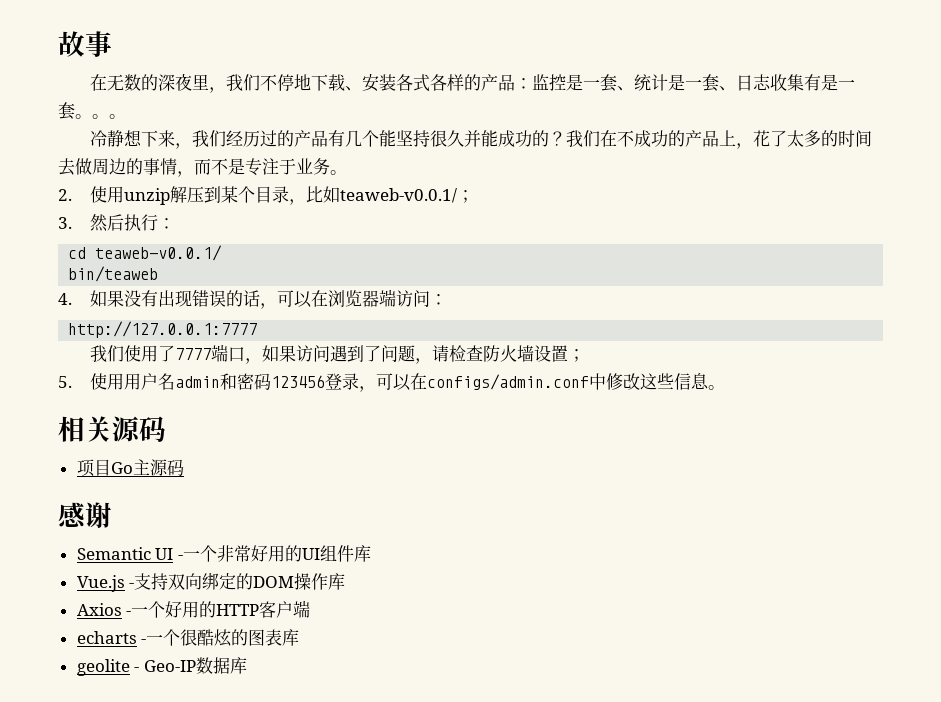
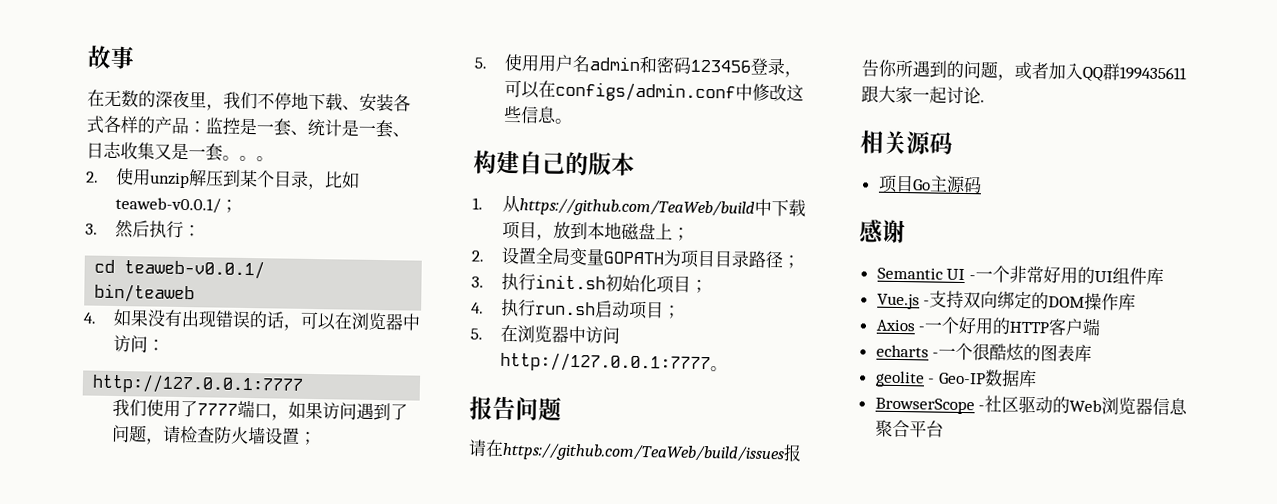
- 在无数的深夜里，我们不停地下载、安装各式各样的产品：监控是一套、统计是一套、日志收集有是一套。
+ 在无数的深夜里，我们不停地下载、安装各式各样的产品：监控是一套、统计是一套、日志收集又是一套。
- 冷静想下来，我们经历过的产品有几个能坚持很久并能成功的？我们在不成功的产品上，花了太多的时间去做周边的事情，而不是专注于业务。
- 4.如果没有出现错误的话，可以在浏览器端访问：
+ 4.如果没有出现错误的话，可以在浏览器中访问：
+ 构建自己的版本
+ 1.从https://github.com/TeaWeb/build中下载项目，放到本地磁盘上；
+ 2.设置全局变量GOPATH为项目目录路径；
+ 3.执行init.sh初始化项目；
+ 4.执行run.sh启动项目；
+ 5.在浏览器中访问http://127.0.0.1:7777。
+ 报告问题
+ 请在https://github.com/TeaWeb/build/issues报告你所遇到的问题，或者加入QQ群199435611跟大家一起讨论.
+ BrowserScope -社区驱动的Web浏览器信息聚合平台

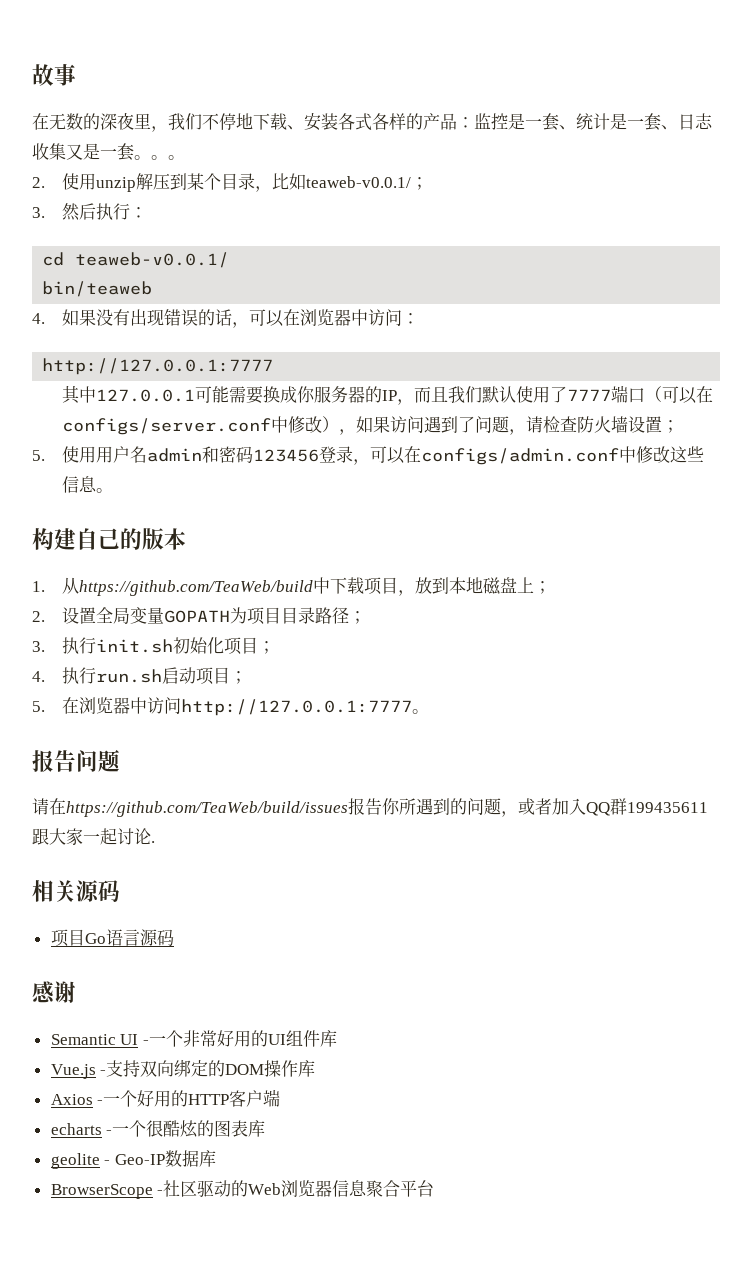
- 我们使用了7777端口，如果访问遇到了问题，请检查防火墙设置；
+ 其中127.0.0.1可能需要换成你服务器的IP，而且我们默认使用了7777端口（可以在configs/server.conf中修改），如果访问遇到了问题，请检查防火墙设置；
- 项目Go主源码
+ 项目Go语言源码

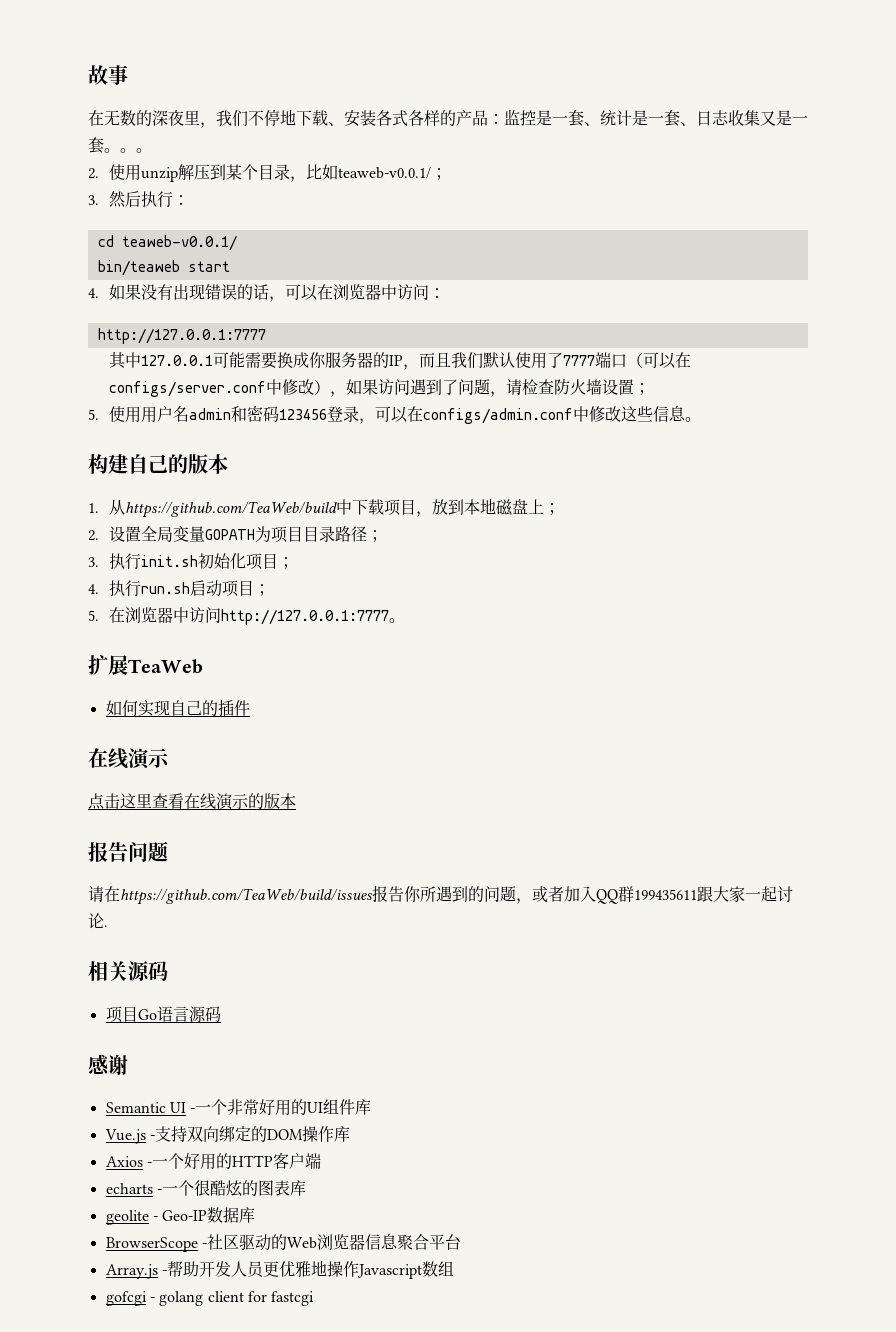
- bin/teaweb
+ bin/teaweb start
+ 扩展TeaWeb
+ 如何实现自己的插件
+ 在线演示
+ 点击这里查看在线演示的版本
+ Array.js -帮助开发人员更优雅地操作Javascript数组
+ gofcgi - golang client for fastcgi

